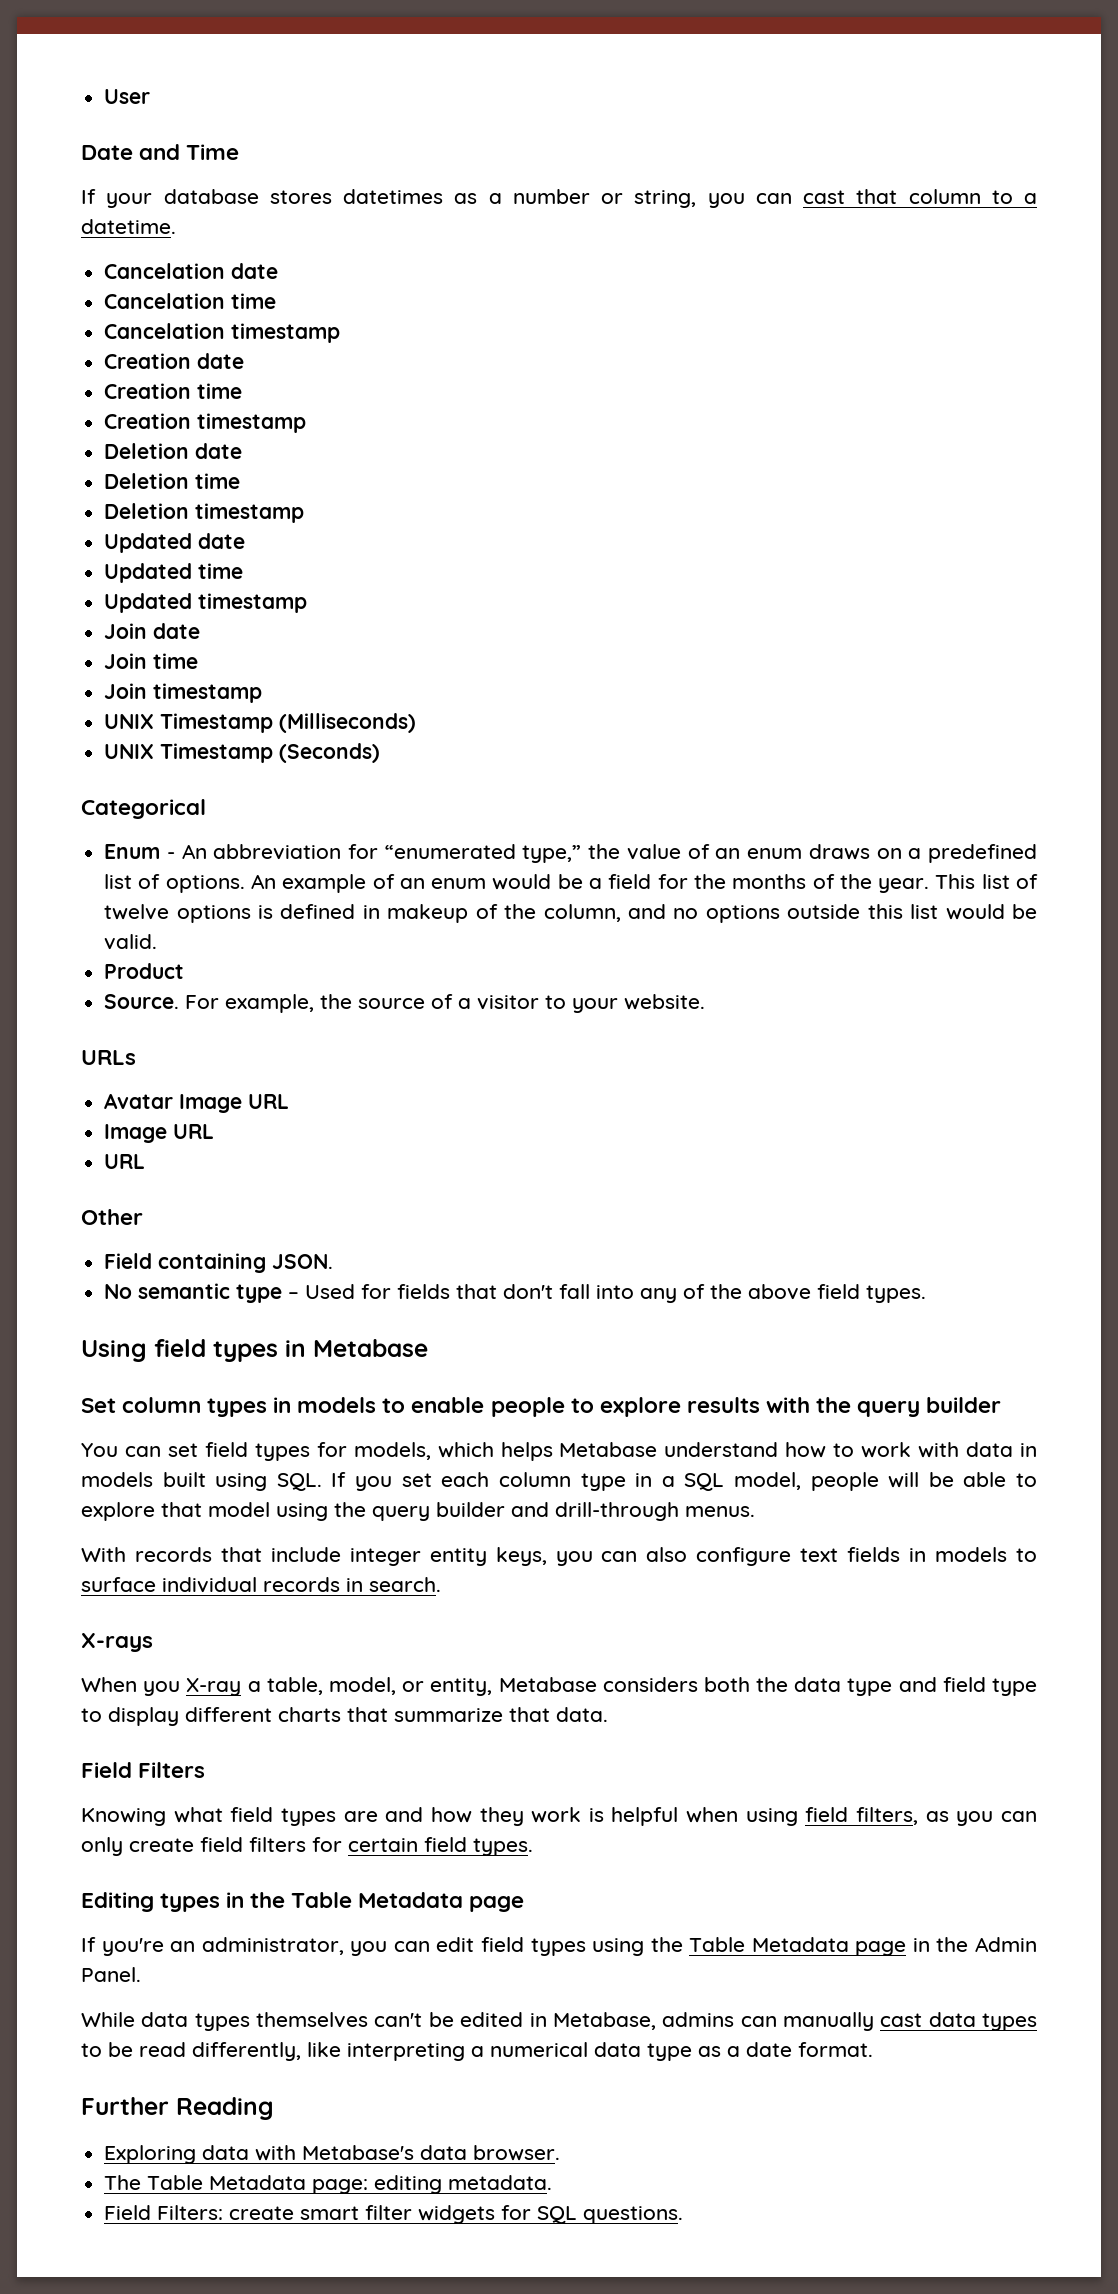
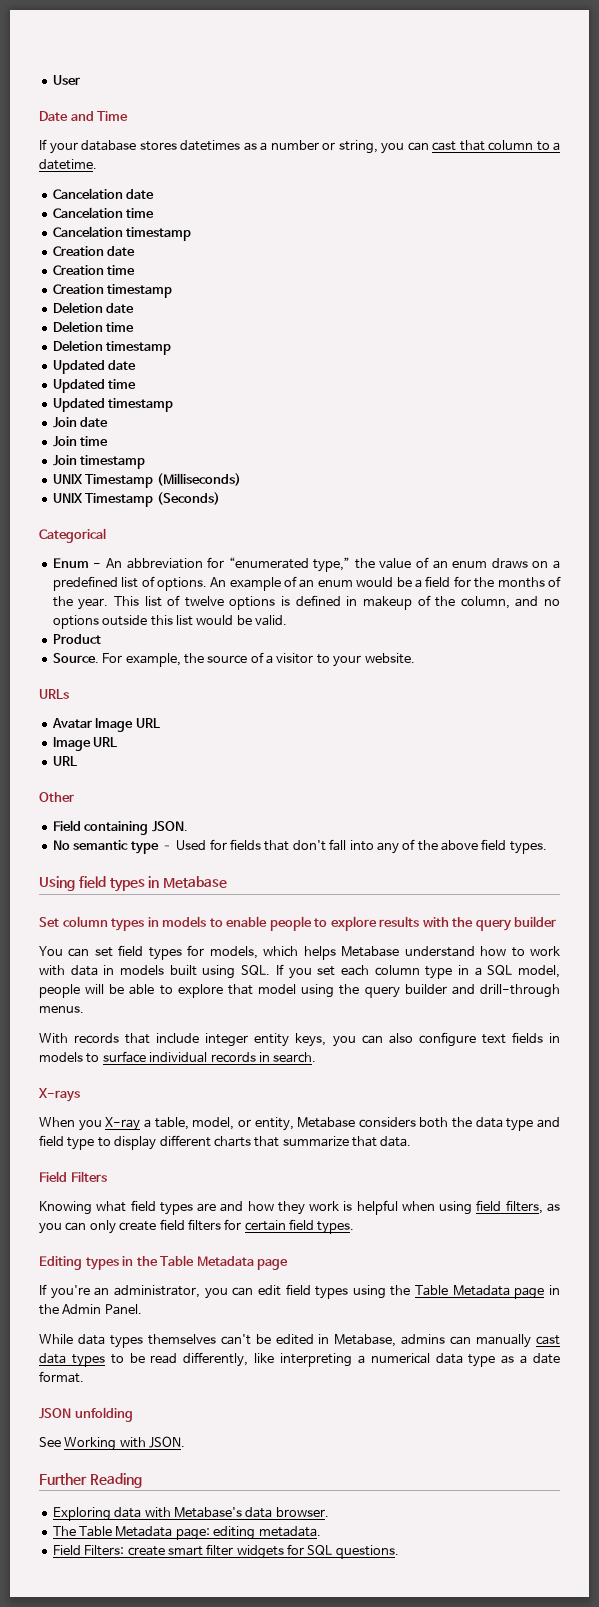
+ JSON unfolding
+ See Working with JSON.

